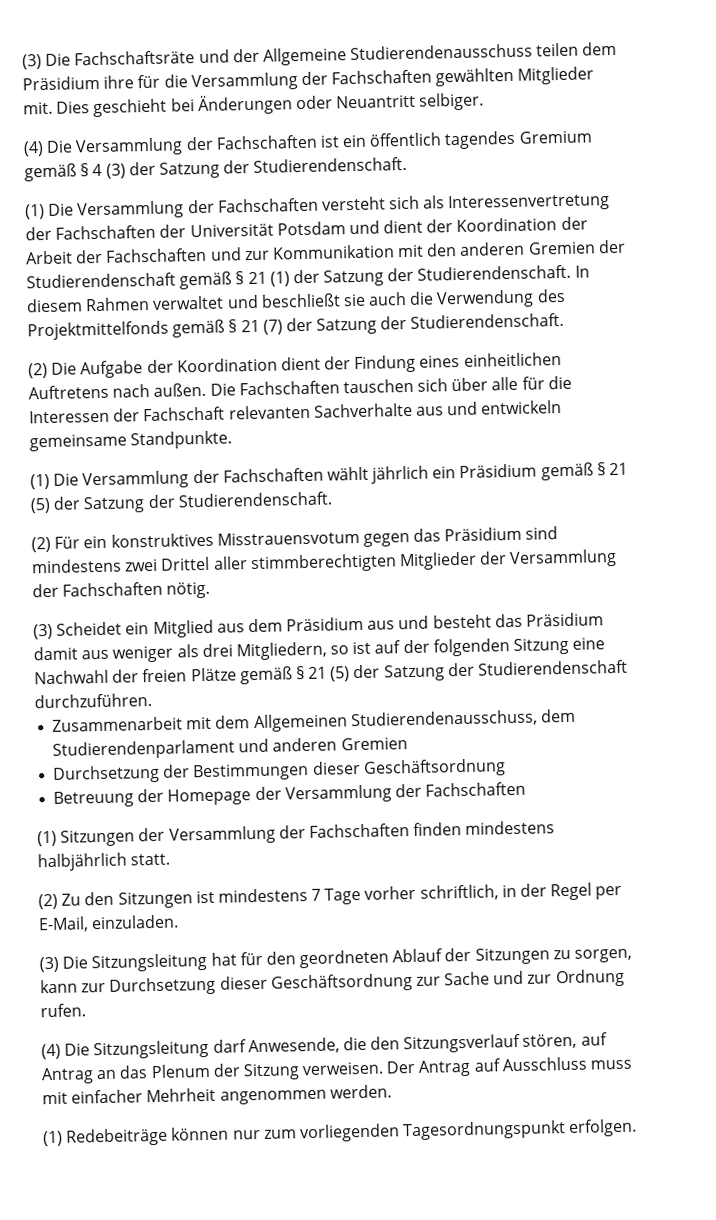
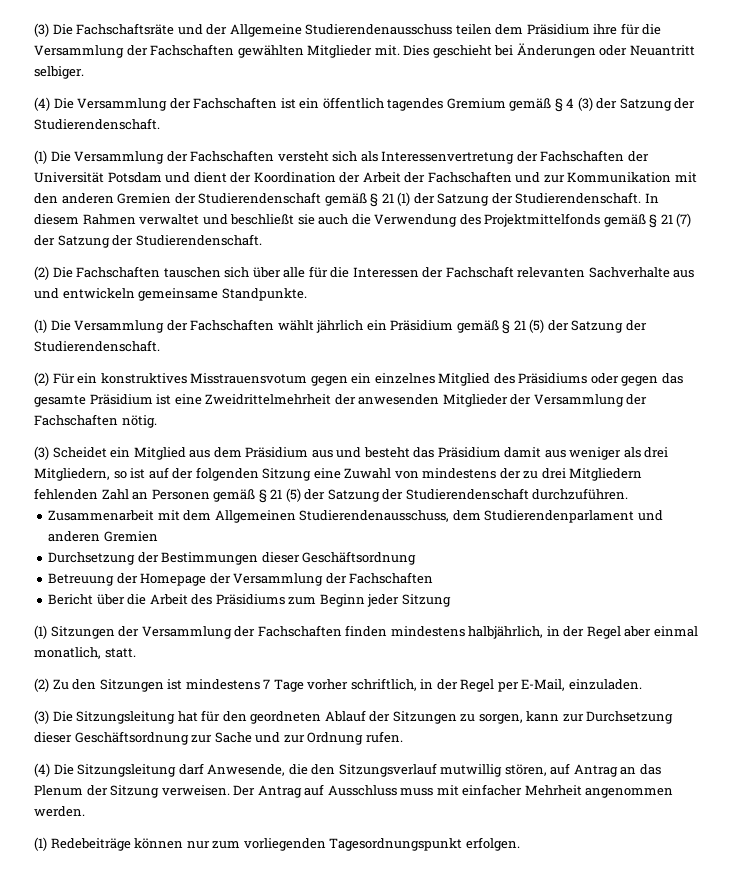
- (2) Die Aufgabe der Koordination dient der Findung eines einheitlichen Auftretens nach außen. Die Fachschaften tauschen sich über alle für die Interessen der Fachschaft relevanten Sachverhalte aus und entwickeln gemeinsame Standpunkte.
+ (2) Die Fachschaften tauschen sich über alle für die Interessen der Fachschaft relevanten Sachverhalte aus und entwickeln gemeinsame Standpunkte.
- (2) Für ein konstruktives Misstrauensvotum gegen das Präsidium sind mindestens zwei Drittel aller stimmberechtigten Mitglieder der Versammlung der Fachschaften nötig.
+ (2) Für ein konstruktives Misstrauensvotum gegen ein einzelnes Mitglied des Präsidiums oder gegen das gesamte Präsidium ist eine Zweidrittelmehrheit der anwesenden Mitglieder der Versammlung der Fachschaften nötig.
- (3) Scheidet ein Mitglied aus dem Präsidium aus und besteht das Präsidium damit aus weniger als drei Mitgliedern, so ist auf der folgenden Sitzung eine Nachwahl der freien Plätze gemäß § 21 (5) der Satzung der Studierendenschaft durchzuführen.
+ (3) Scheidet ein Mitglied aus dem Präsidium aus und besteht das Präsidium damit aus weniger als drei Mitgliedern, so ist auf der folgenden Sitzung eine Zuwahl von mindestens der zu drei Mitgliedern fehlenden Zahl an Personen gemäß § 21 (5) der Satzung der Studierendenschaft durchzuführen.
+ Bericht über die Arbeit des Präsidiums zum Beginn jeder Sitzung
- (1) Sitzungen der Versammlung der Fachschaften finden mindestens halbjährlich statt.
+ (1) Sitzungen der Versammlung der Fachschaften finden mindestens halbjährlich, in der Regel aber einmal monatlich, statt.
- (4) Die Sitzungsleitung darf Anwesende, die den Sitzungsverlauf stören, auf Antrag an das Plenum der Sitzung verweisen.
+ (4) Die Sitzungsleitung darf Anwesende, die den Sitzungsverlauf mutwillig stören, auf Antrag an das Plenum der Sitzung verweisen.

